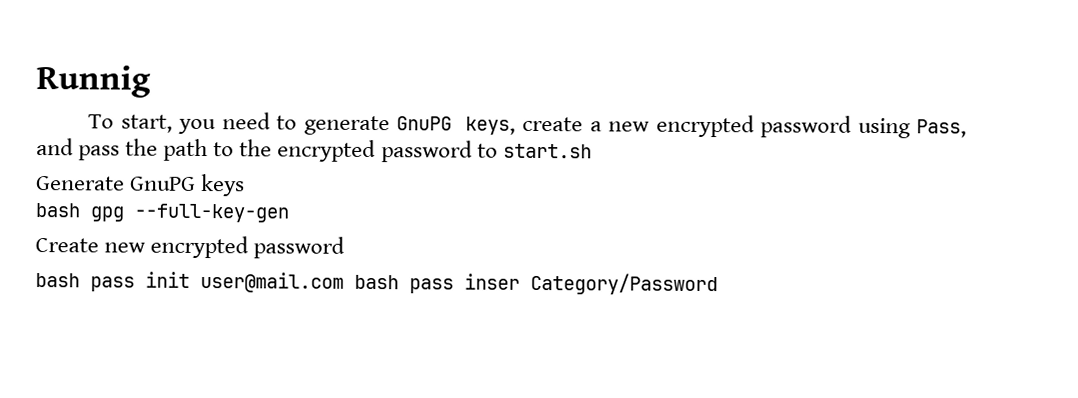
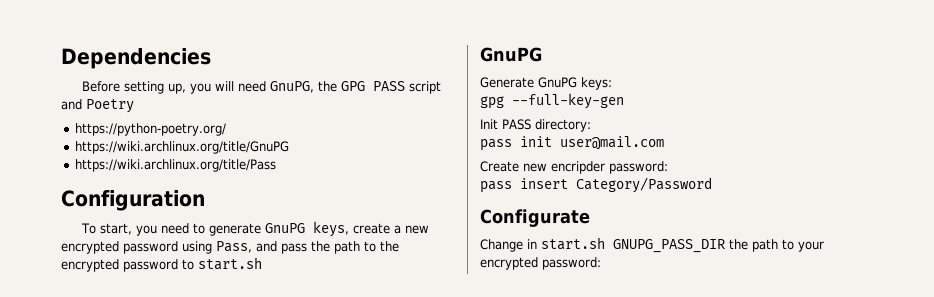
- Runnig
+ Dependencies
+ Before setting up, you will need GnuPG, the GPG PASS script and Poetry
+ https://python-poetry.org/
+ https://wiki.archlinux.org/title/GnuPG
+ https://wiki.archlinux.org/title/Pass
+ Configuration
  To start, you need to generate GnuPG keys, create a new encrypted password using Pass, and pass the path to the encrypted password to start.sh
+ GnuPG
- Generate GnuPG keys
- bash gpg --full-key-gen
+ Generate GnuPG keys:
+ gpg --full-key-gen
- Create new encrypted password
- bash pass init user@mail.com bash pass inser Category/Password
+ Init PASS directory:
+ pass init user@mail.com
+ Create new encripder password:
+ pass insert Category/Password
+ Configurate
+ Change in start.sh GNUPG_PASS_DIR the path to your encrypted password:

